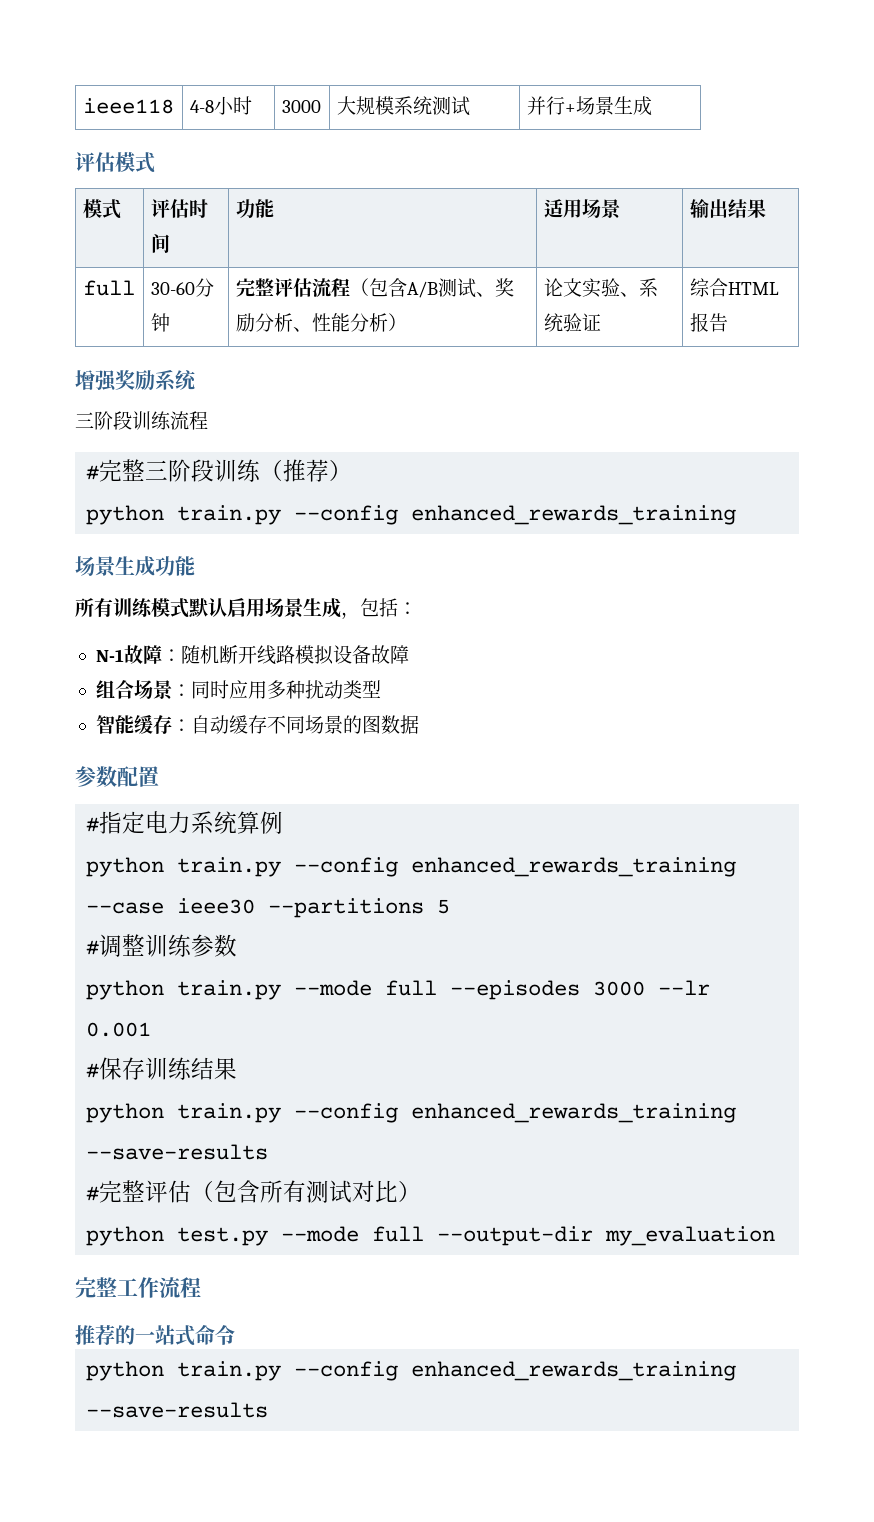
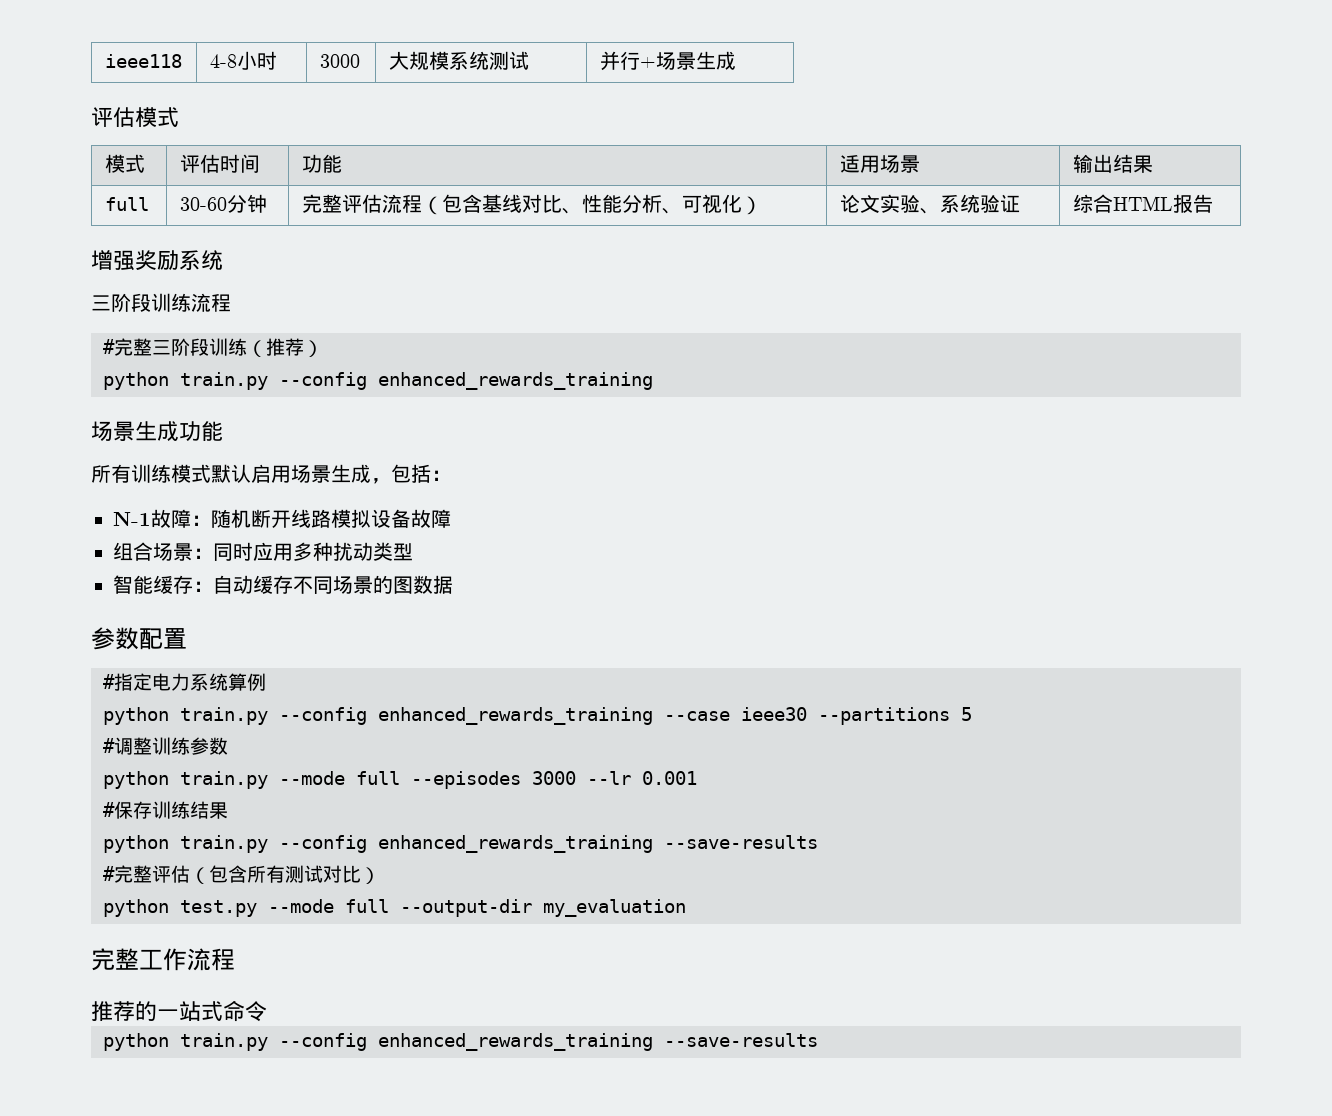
- full | 30-60分钟 | 完整评估流程（包含A/B测试、奖励分析、性能分析） | 论文实验、系统验证 | 综合HTML报告
+ full | 30-60分钟 | 完整评估流程（包含基线对比、性能分析、可视化） | 论文实验、系统验证 | 综合HTML报告

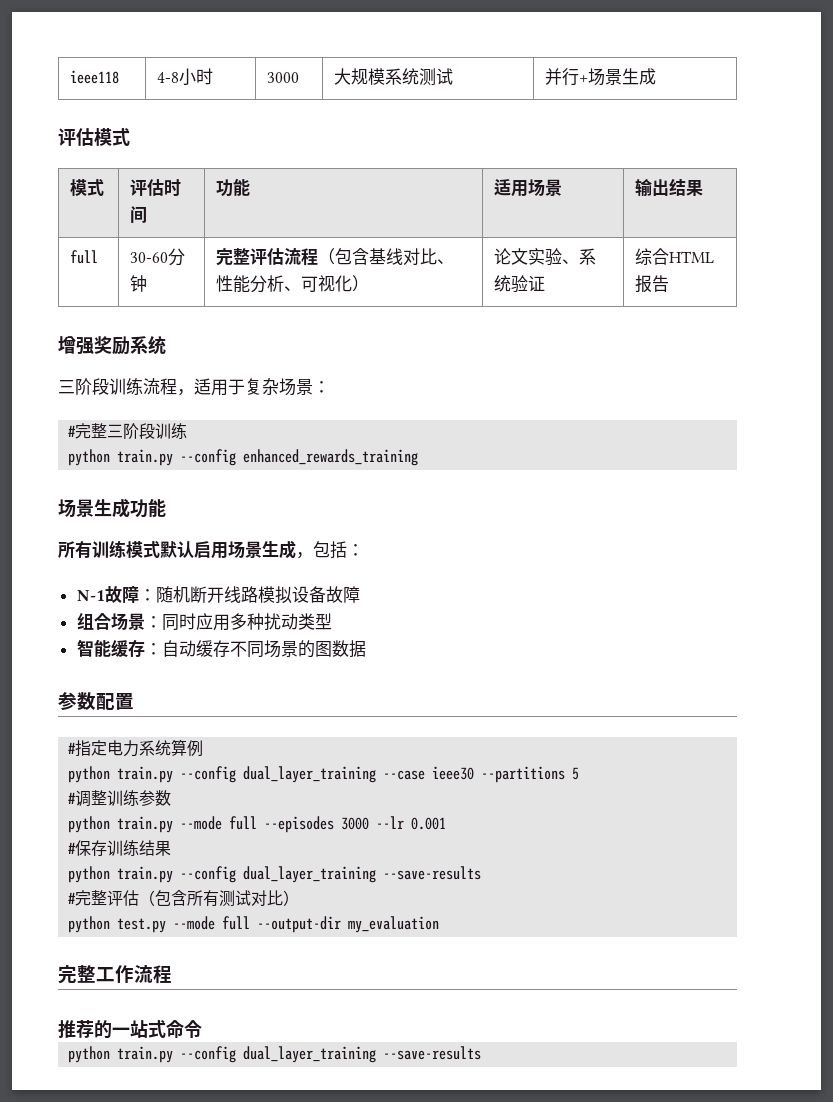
- 三阶段训练流程
+ 三阶段训练流程，适用于复杂场景：
- #完整三阶段训练（推荐）
+ #完整三阶段训练
- python train.py --config enhanced_rewards_training --case ieee30 --partitions 5
+ python train.py --config dual_layer_training --case ieee30 --partitions 5
  #保存训练结果
- python train.py --config enhanced_rewards_training --save-results
+ python train.py --config dual_layer_training --save-results
  推荐的一站式命令
- python train.py --config enhanced_rewards_training --save-results
+ python train.py --config dual_layer_training --save-results

